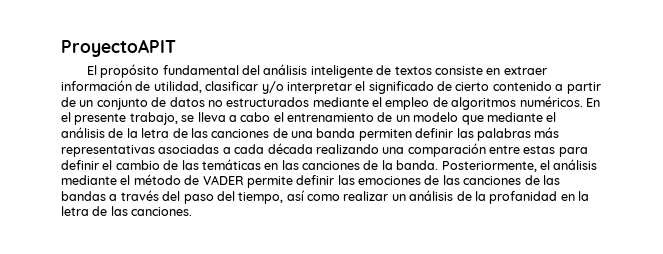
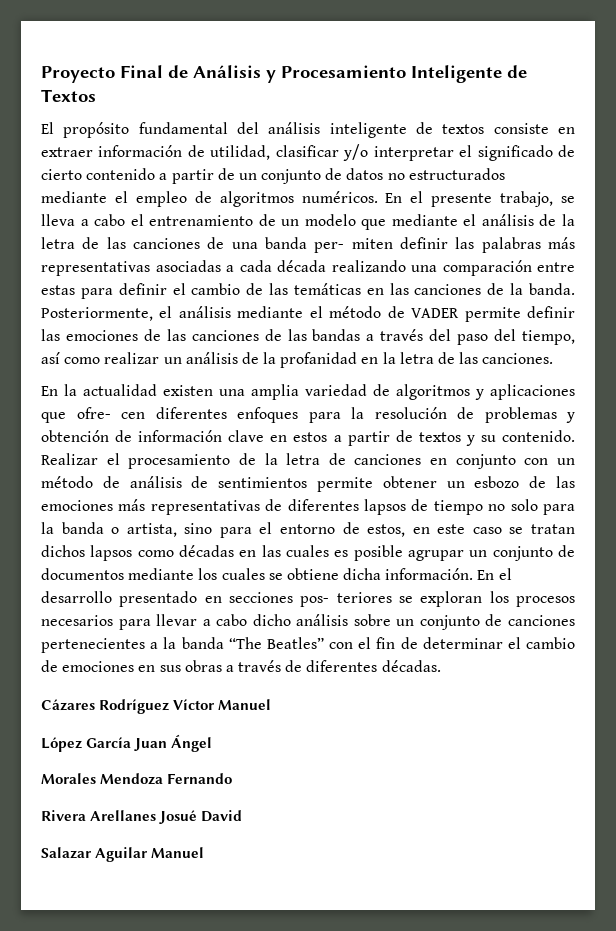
- ProyectoAPIT
+ Proyecto Final de Análisis y Procesamiento Inteligente de Textos
- En el presente trabajo, se lleva a cabo el entrenamiento de un modelo que mediante el análisis de la letra de las canciones de una banda permiten definir las palabras más representativas asociadas a cada década realizando una comparación entre estas para definir el cambio de las temáticas en las canciones de la banda.
+ En el presente trabajo, se lleva a cabo el entrenamiento de un modelo que mediante el análisis de la letra de las canciones de una banda per- miten definir las palabras más representativas asociadas a cada década realizando una comparación entre estas para definir el cambio de las temáticas en las canciones de la banda.
+ En la actualidad existen una amplia variedad de algoritmos y aplicaciones que ofre- cen diferentes enfoques para la resolución de problemas y obtención de información clave en estos a partir de textos y su contenido. Realizar el procesamiento de la letra de canciones en conjunto con un método de análisis de sentimientos permite obtener un esbozo de las emociones más representativas de diferentes lapsos de tiempo no solo para la banda o artista, sino para el entorno de estos, en este caso se tratan dichos lapsos como décadas en las cuales es posible agrupar un conjunto de documentos mediante los cuales se obtiene dicha información. En el desarrollo presentado en secciones pos- teriores se exploran los procesos necesarios para llevar a cabo dicho análisis sobre un conjunto de canciones pertenecientes a la banda “The Beatles” con el fin de determinar el cambio de emociones en sus obras a través de diferentes décadas.
+ Cázares Rodríguez Víctor Manuel
+ López García Juan Ángel
+ Morales Mendoza Fernando
+ Rivera Arellanes Josué David
+ Salazar Aguilar Manuel

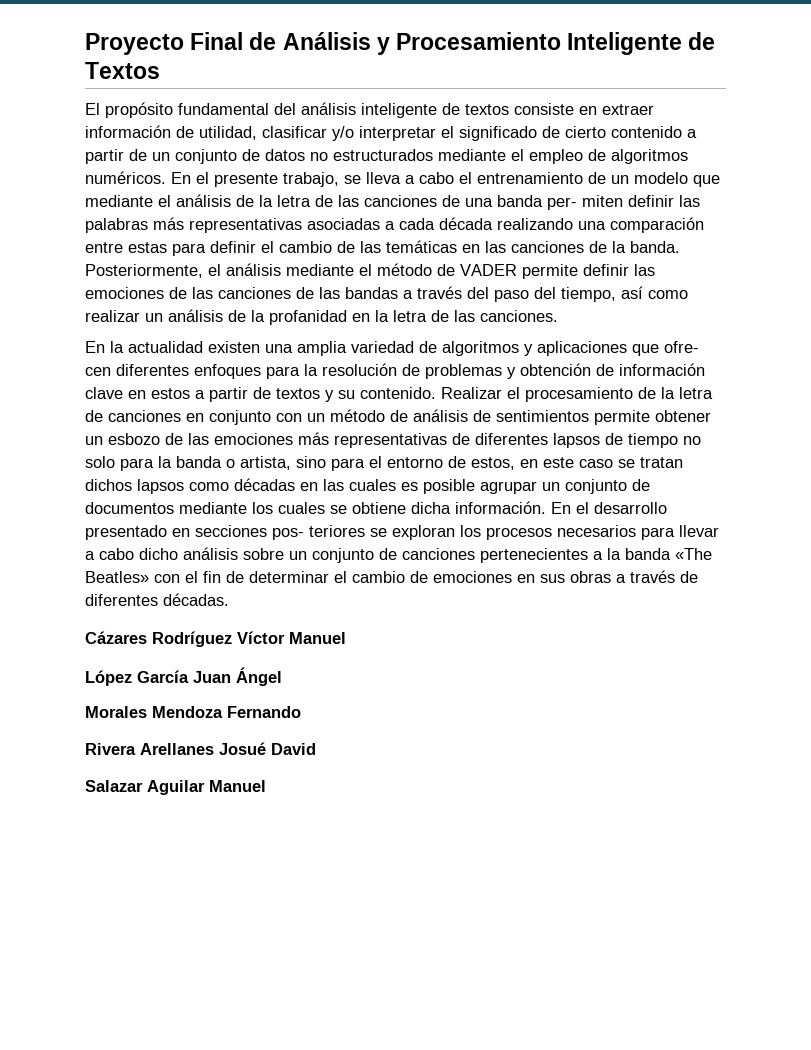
- En el desarrollo presentado en secciones pos- teriores se exploran los procesos necesarios para llevar a cabo dicho análisis sobre un conjunto de canciones pertenecientes a la banda “The Beatles” con el fin de determinar el cambio de emociones en sus obras a través de diferentes décadas.
+ En el desarrollo presentado en secciones pos- teriores se exploran los procesos necesarios para llevar a cabo dicho análisis sobre un conjunto de canciones pertenecientes a la banda «The Beatles» con el fin de determinar el cambio de emociones en sus obras a través de diferentes décadas.

